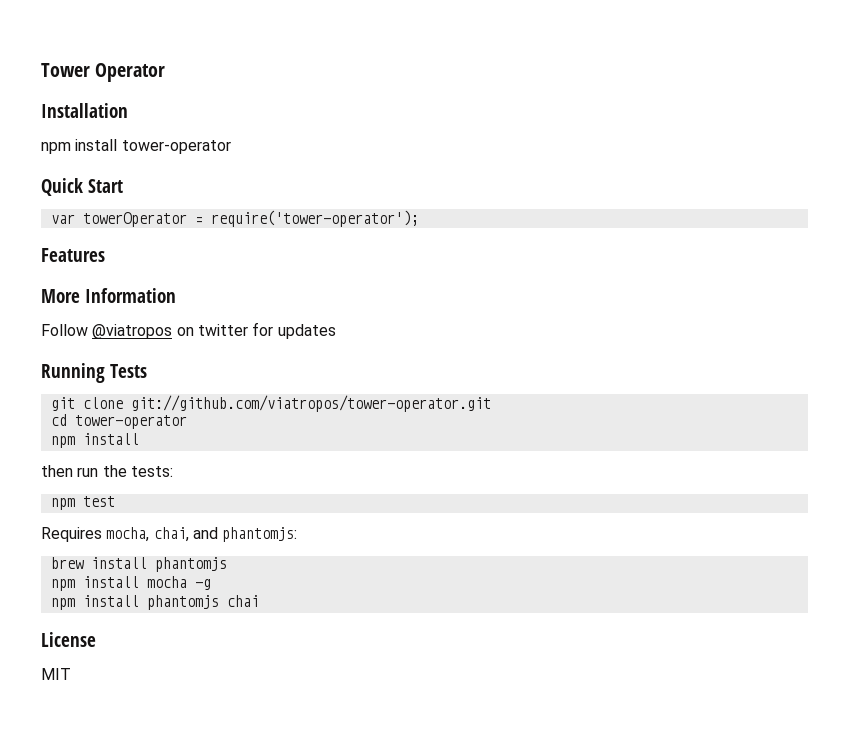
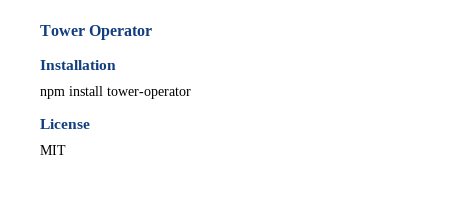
- Quick Start
- var towerOperator = require('tower-operator');
- Features
- More Information
- Follow @viatropos on twitter for updates
- Running Tests
- git clone git://github.com/viatropos/tower-operator.git
- cd tower-operator
- npm install
- then run the tests:
- npm test
- Requires mocha, chai, and phantomjs:
- brew install phantomjs
- npm install mocha -g
- npm install phantomjs chai

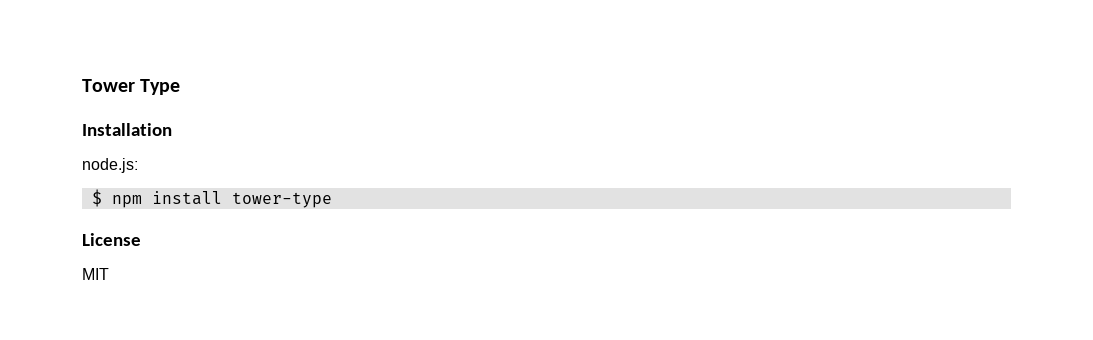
- Tower Operator
+ Tower Type
- npm install tower-operator
+ node.js:
+ $ npm install tower-type

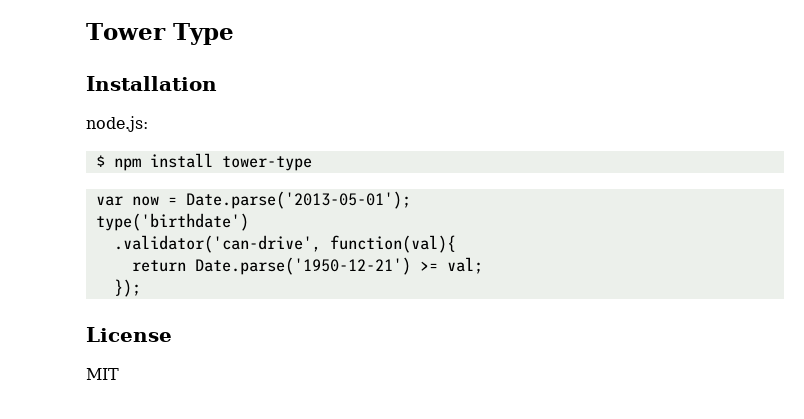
+ var now = Date.parse('2013-05-01');
+ type('birthdate')
+ .validator('can-drive', function(val){
+ return Date.parse('1950-12-21') >= val;
+ });

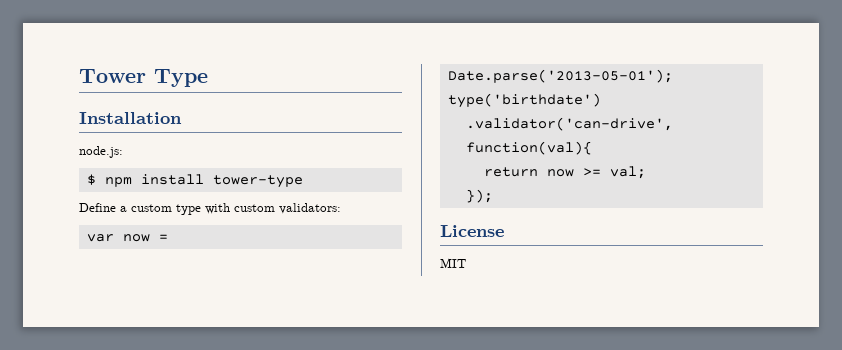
+ Define a custom type with custom validators:
- return Date.parse('1950-12-21') >= val;
+ return now >= val;

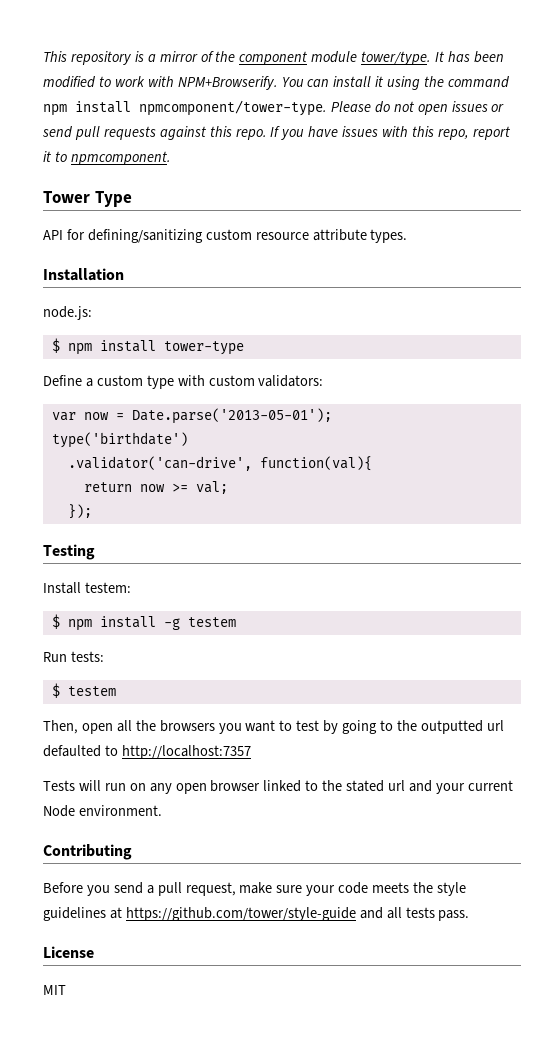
+ This repository is a mirror of the component module tower/type. It has been modified to work with NPM+Browserify. You can install it using the command npm install npmcomponent/tower-type. Please do not open issues or send pull requests against this repo. If you have issues with this repo, report it to npmcomponent.
  Tower Type
+ API for defining/sanitizing custom resource attribute types.
+ Testing
+ Install testem:
+ $ npm install -g testem
+ Run tests:
+ $ testem
+ Then, open all the browsers you want to test by going to the outputted url defaulted to http://localhost:7357
+ Tests will run on any open browser linked to the stated url and your current Node environment.
+ Contributing
+ Before you send a pull request, make sure your code meets the style guidelines at https://github.com/tower/style-guide and all tests pass.

